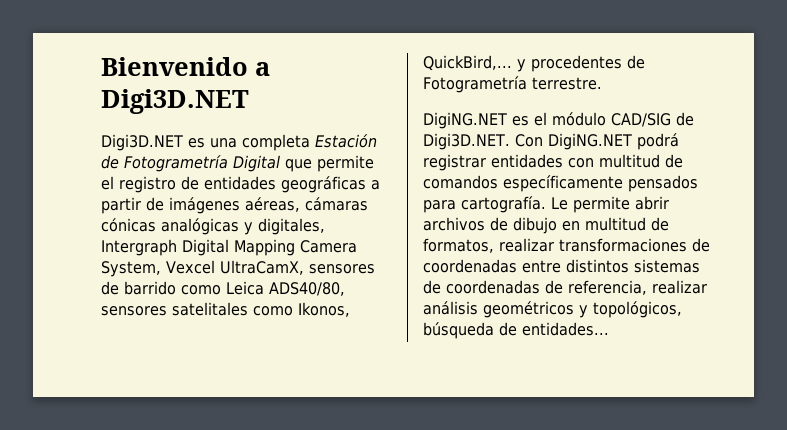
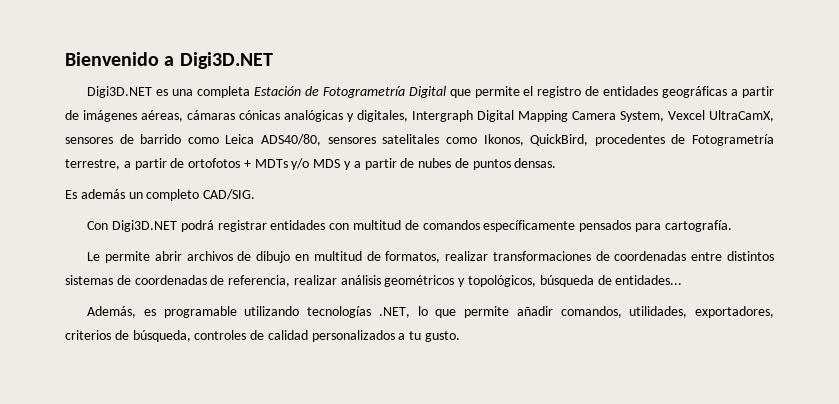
- Digi3D.NET es una completa Estación de Fotogrametría Digital que permite el registro de entidades geográficas a partir de imágenes aéreas, cámaras cónicas analógicas y digitales, Intergraph Digital Mapping Camera System, Vexcel UltraCamX, sensores de barrido como Leica ADS40/80, sensores satelitales como Ikonos, QuickBird,... y procedentes de Fotogrametría terrestre.
- DigiNG.NET es el módulo CAD/SIG de Digi3D.NET. Con DigiNG.NET podrá registrar entidades con multitud de comandos específicamente pensados para cartografía. Le permite abrir archivos de dibujo en multitud de formatos, realizar transformaciones de coordenadas entre distintos sistemas de coordenadas de referencia, realizar análisis geométricos y topológicos, búsqueda de entidades...
+ Digi3D.NET es una completa Estación de Fotogrametría Digital que permite el registro de entidades geográficas a partir de imágenes aéreas, cámaras cónicas analógicas y digitales, Intergraph Digital Mapping Camera System, Vexcel UltraCamX, sensores de barrido como Leica ADS40/80, sensores satelitales como Ikonos, QuickBird, procedentes de Fotogrametría terrestre, a partir de ortofotos + MDTs y/o MDS y a partir de nubes de puntos densas.
+ Es además un completo CAD/SIG.
+ Con Digi3D.NET podrá registrar entidades con multitud de comandos específicamente pensados para cartografía.
+ Le permite abrir archivos de dibujo en multitud de formatos, realizar transformaciones de coordenadas entre distintos sistemas de coordenadas de referencia, realizar análisis geométricos y topológicos, búsqueda de entidades...
+ Además, es programable utilizando tecnologías .NET, lo que permite añadir comandos, utilidades, exportadores, criterios de búsqueda, controles de calidad personalizados a tu gusto.

